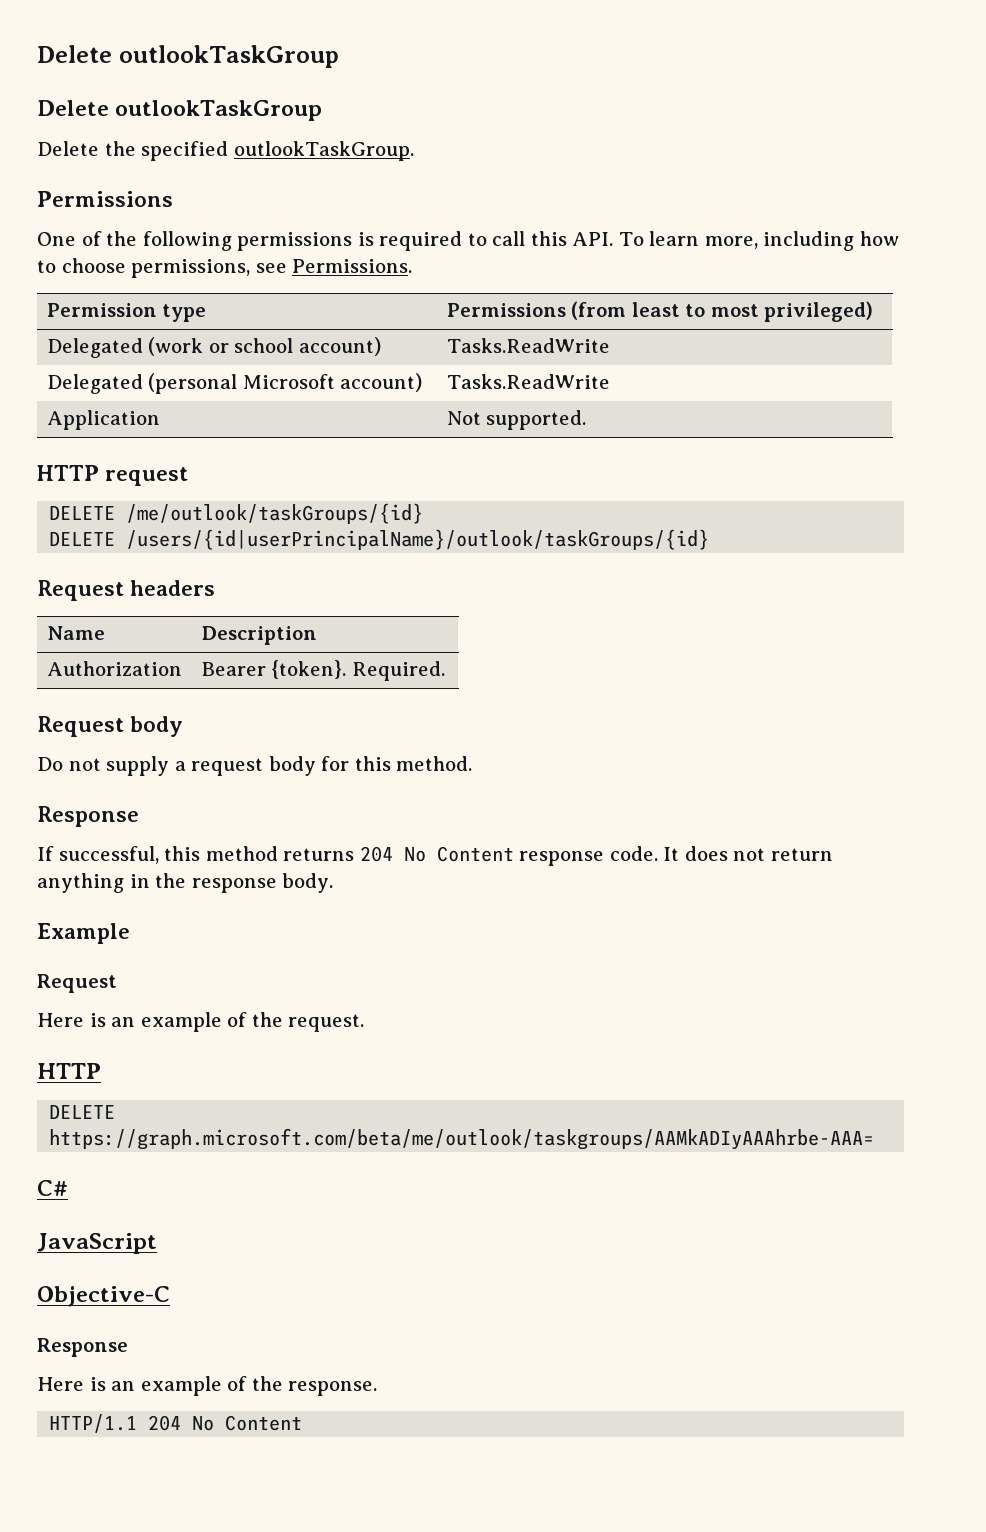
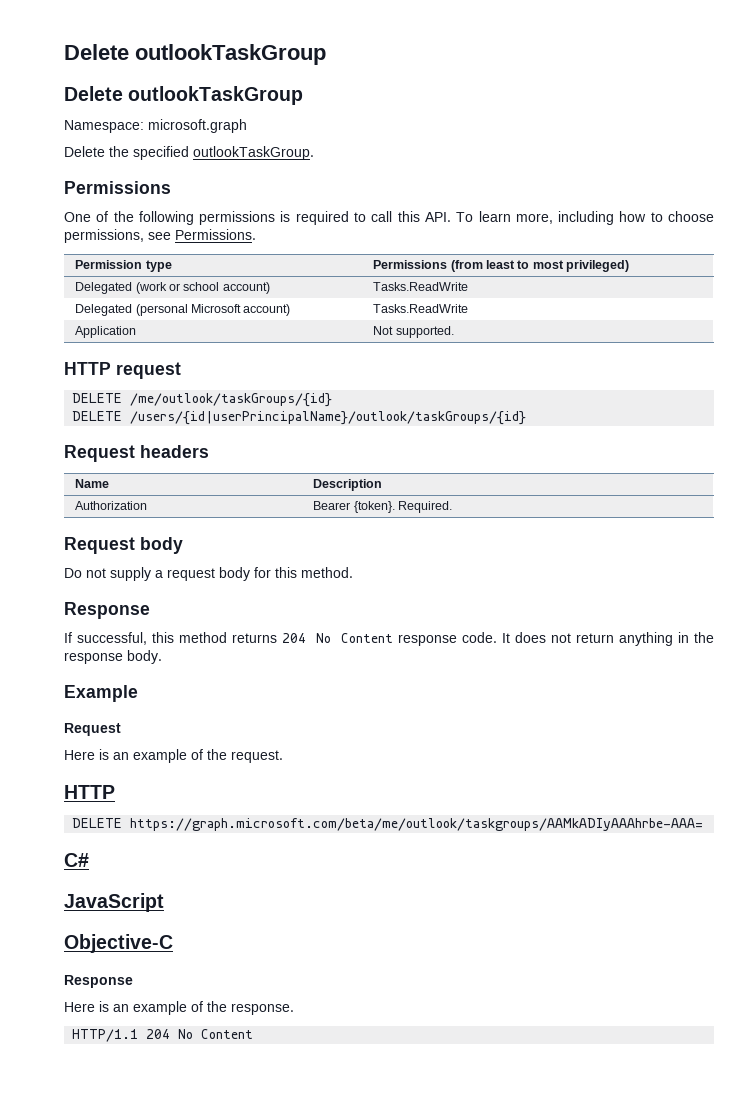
+ Namespace: microsoft.graph

